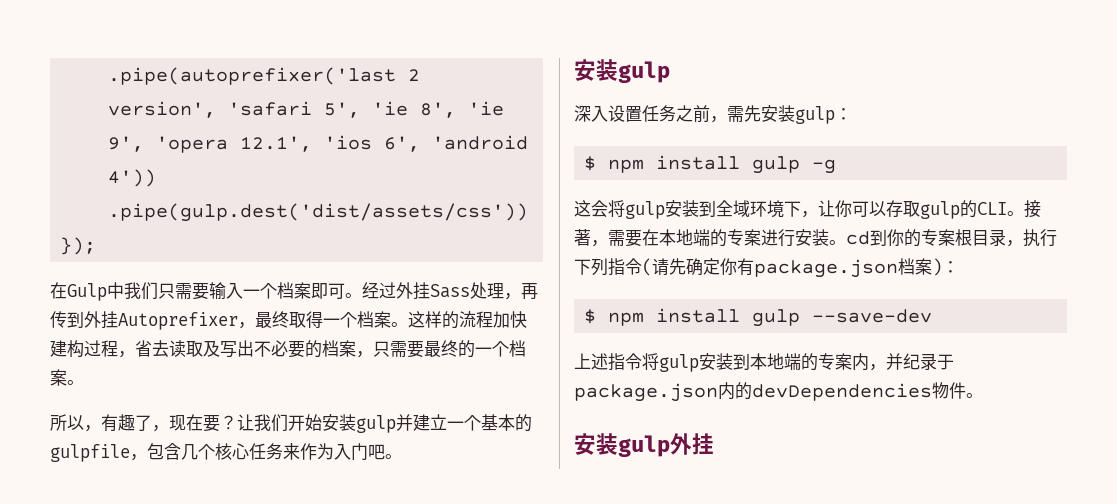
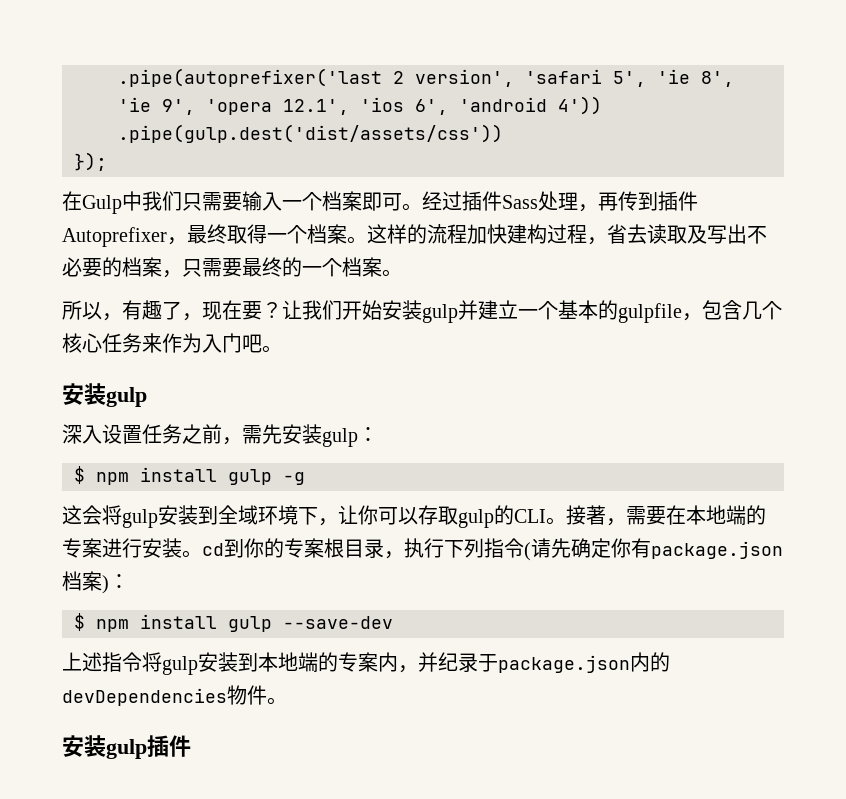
- 经过外挂Sass处理，再传到外挂Autoprefixer，最终取得一个档案。
+ 经过插件Sass处理，再传到插件Autoprefixer，最终取得一个档案。
- 安装gulp外挂
+ 安装gulp插件

